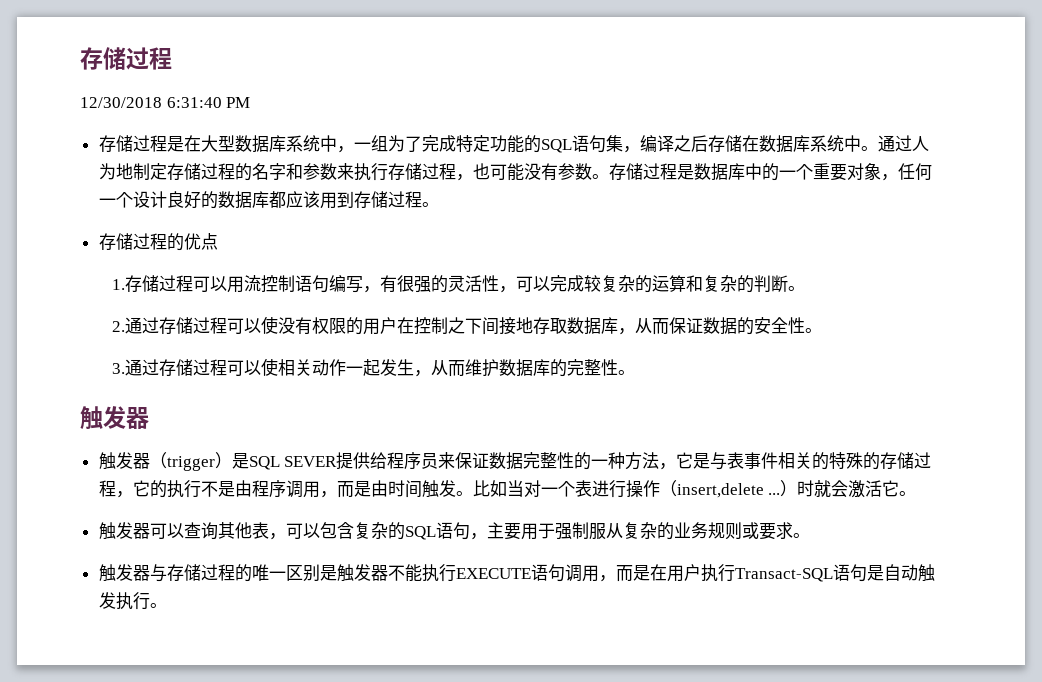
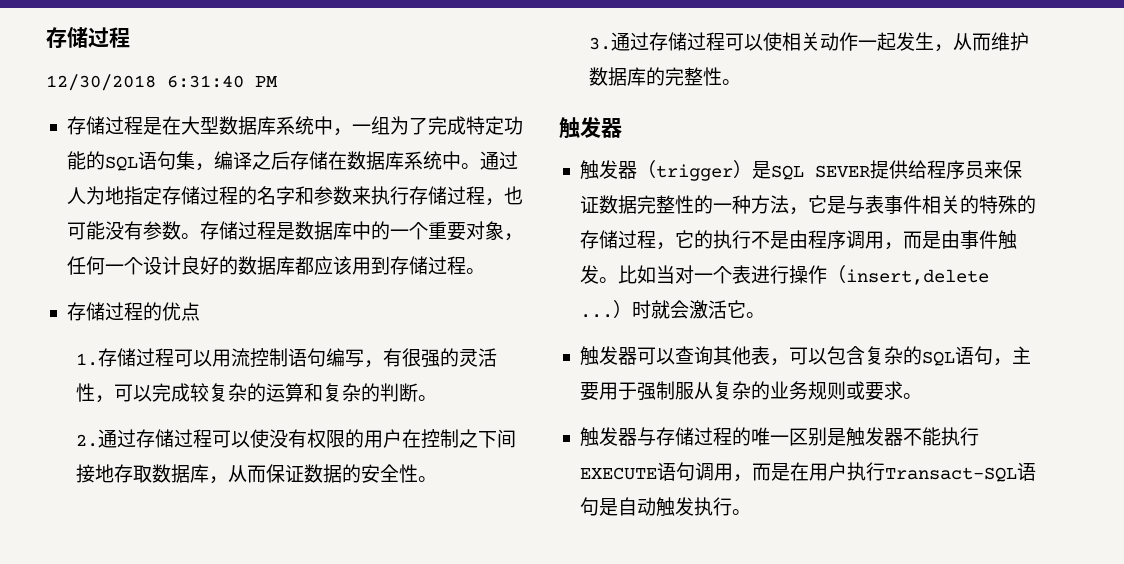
- 通过人为地制定存储过程的名字和参数来执行存储过程，也可能没有参数。
+ 通过人为地指定存储过程的名字和参数来执行存储过程，也可能没有参数。
- 触发器（trigger）是SQL SEVER提供给程序员来保证数据完整性的一种方法，它是与表事件相关的特殊的存储过程，它的执行不是由程序调用，而是由时间触发。
+ 触发器（trigger）是SQL SEVER提供给程序员来保证数据完整性的一种方法，它是与表事件相关的特殊的存储过程，它的执行不是由程序调用，而是由事件触发。

